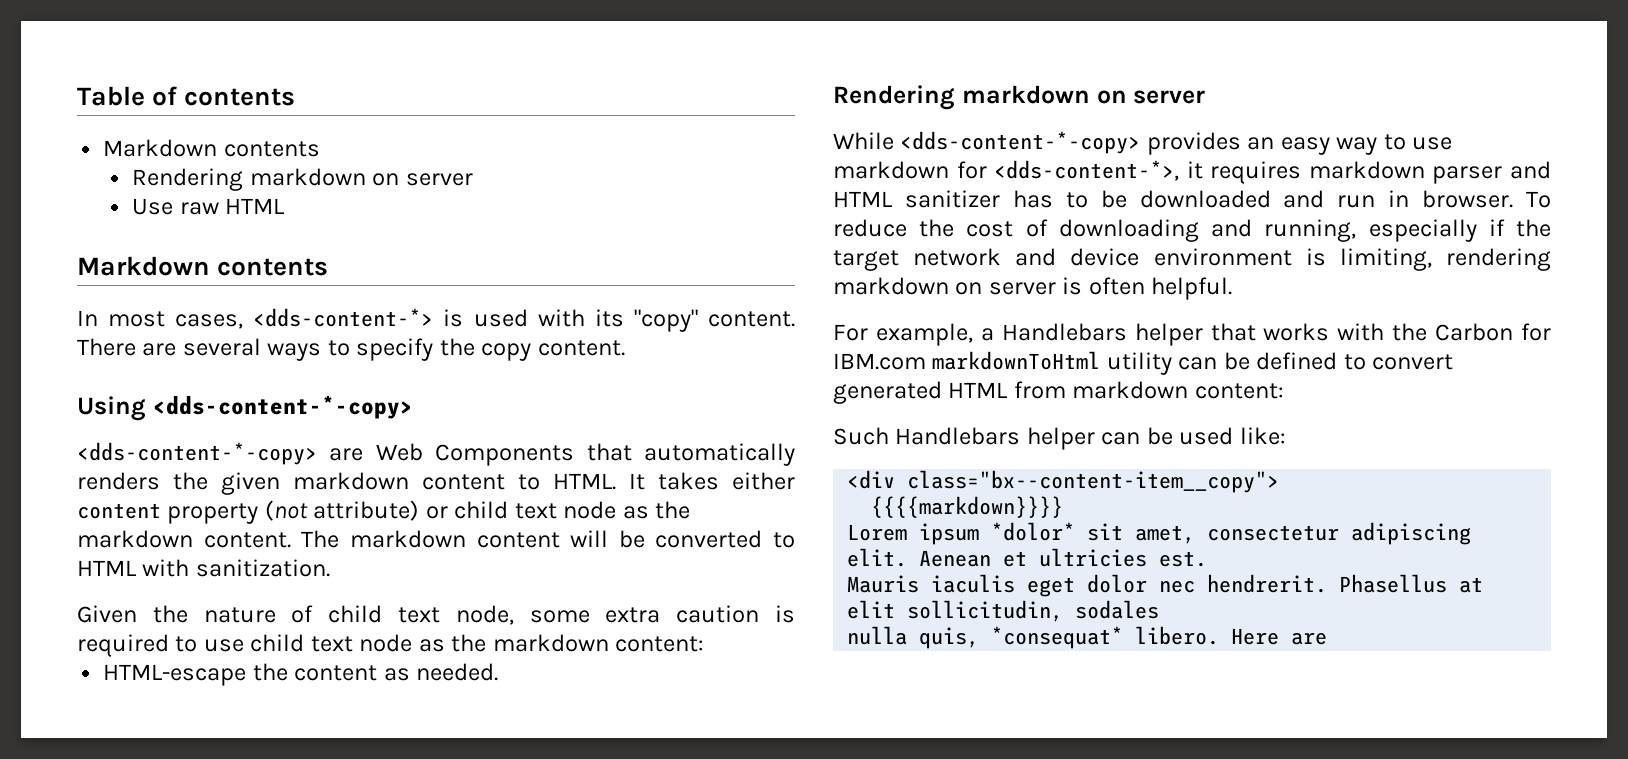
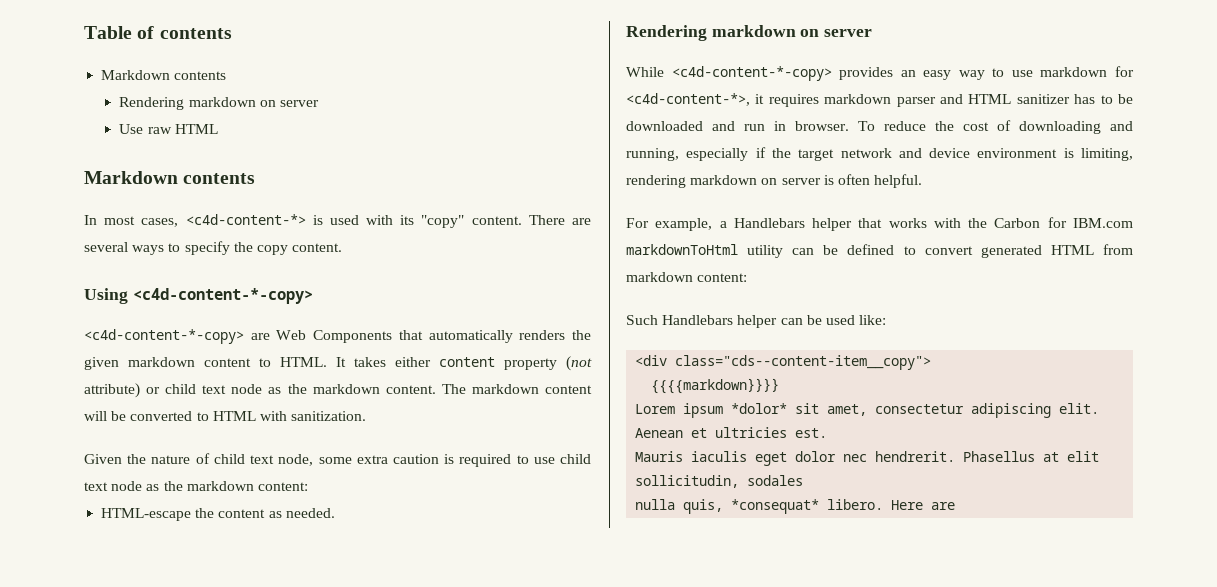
- In most cases, <dds-content-*> is used with its "copy" content.
+ In most cases, <c4d-content-*> is used with its "copy" content.
- Using <dds-content-*-copy>
- <dds-content-*-copy> are Web Components that automatically renders the given markdown content to HTML.
+ Using <c4d-content-*-copy>
+ <c4d-content-*-copy> are Web Components that automatically renders the given markdown content to HTML.
- While <dds-content-*-copy> provides an easy way to use markdown for <dds-content-*>, it requires markdown parser and HTML sanitizer has to be downloaded and run in browser.
+ While <c4d-content-*-copy> provides an easy way to use markdown for <c4d-content-*>, it requires markdown parser and HTML sanitizer has to be downloaded and run in browser.
- <div class="bx--content-item__copy">
+ <div class="cds--content-item__copy">

